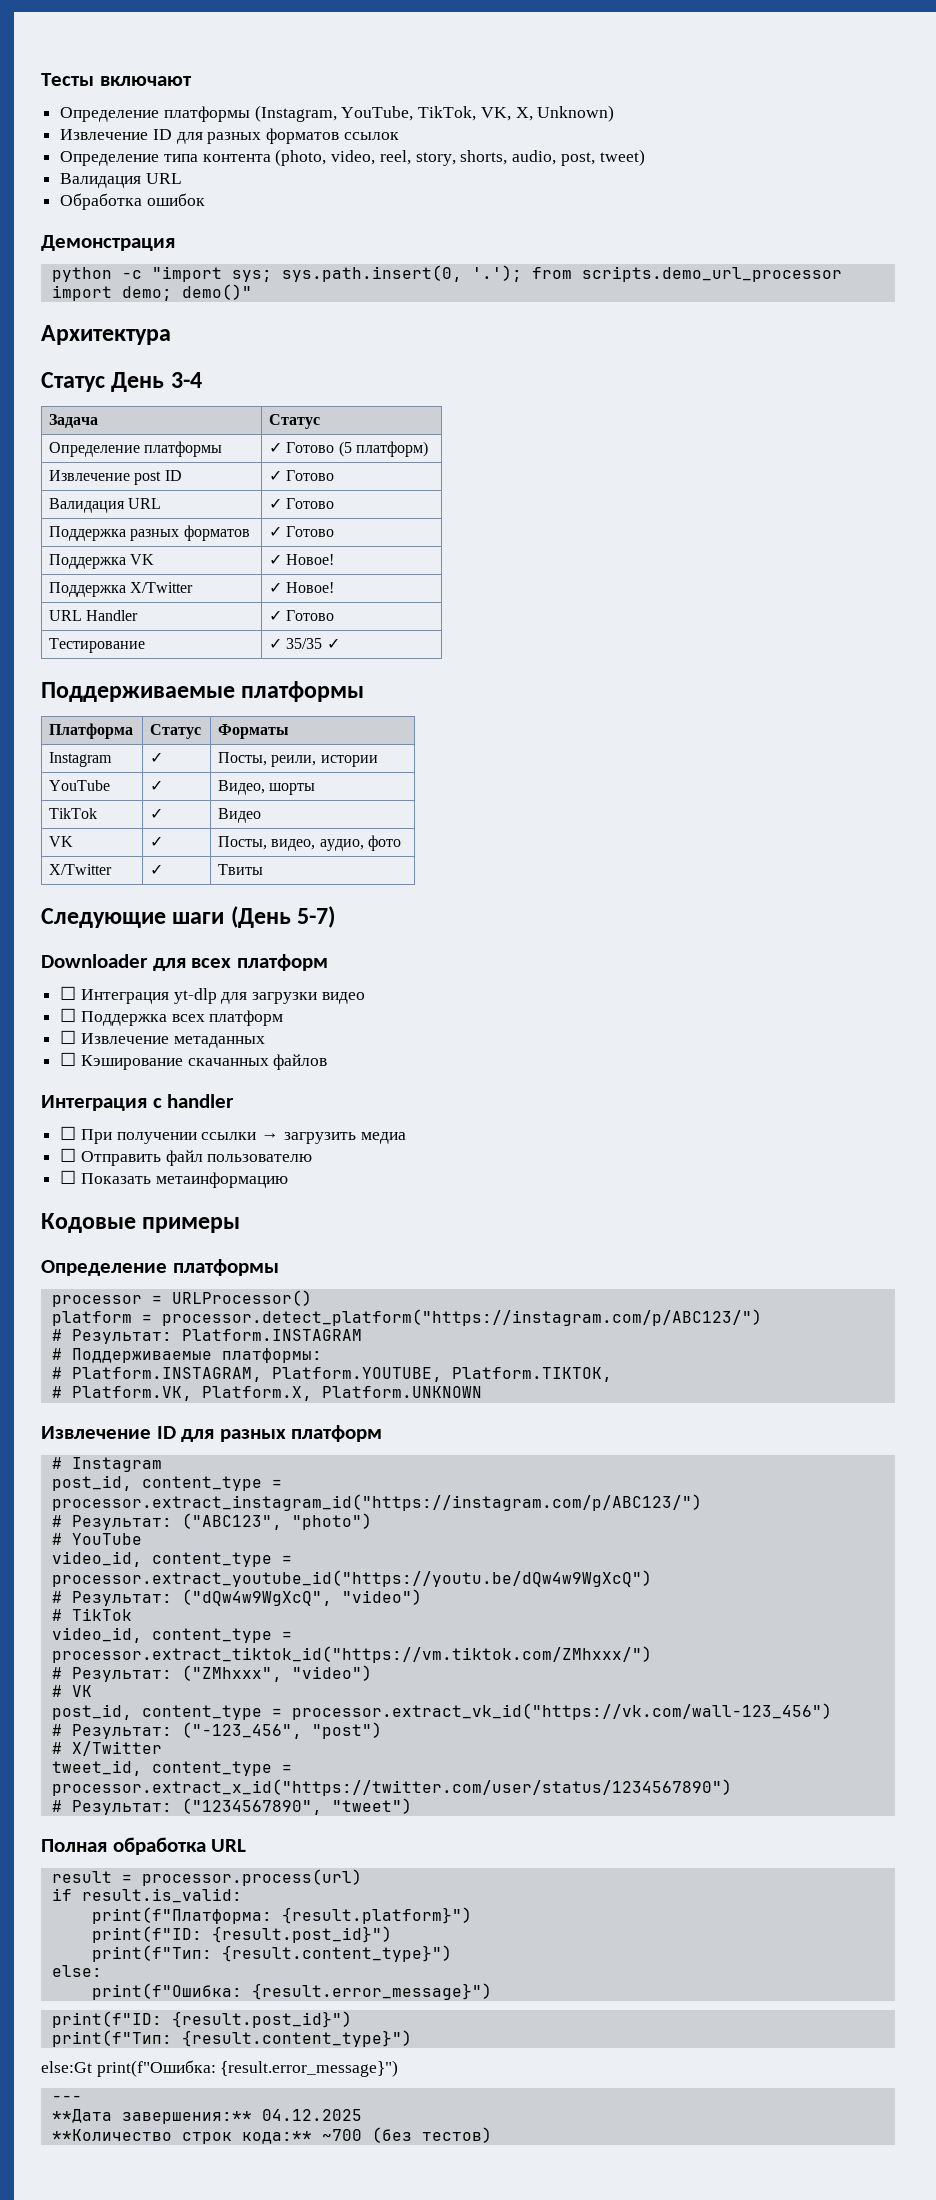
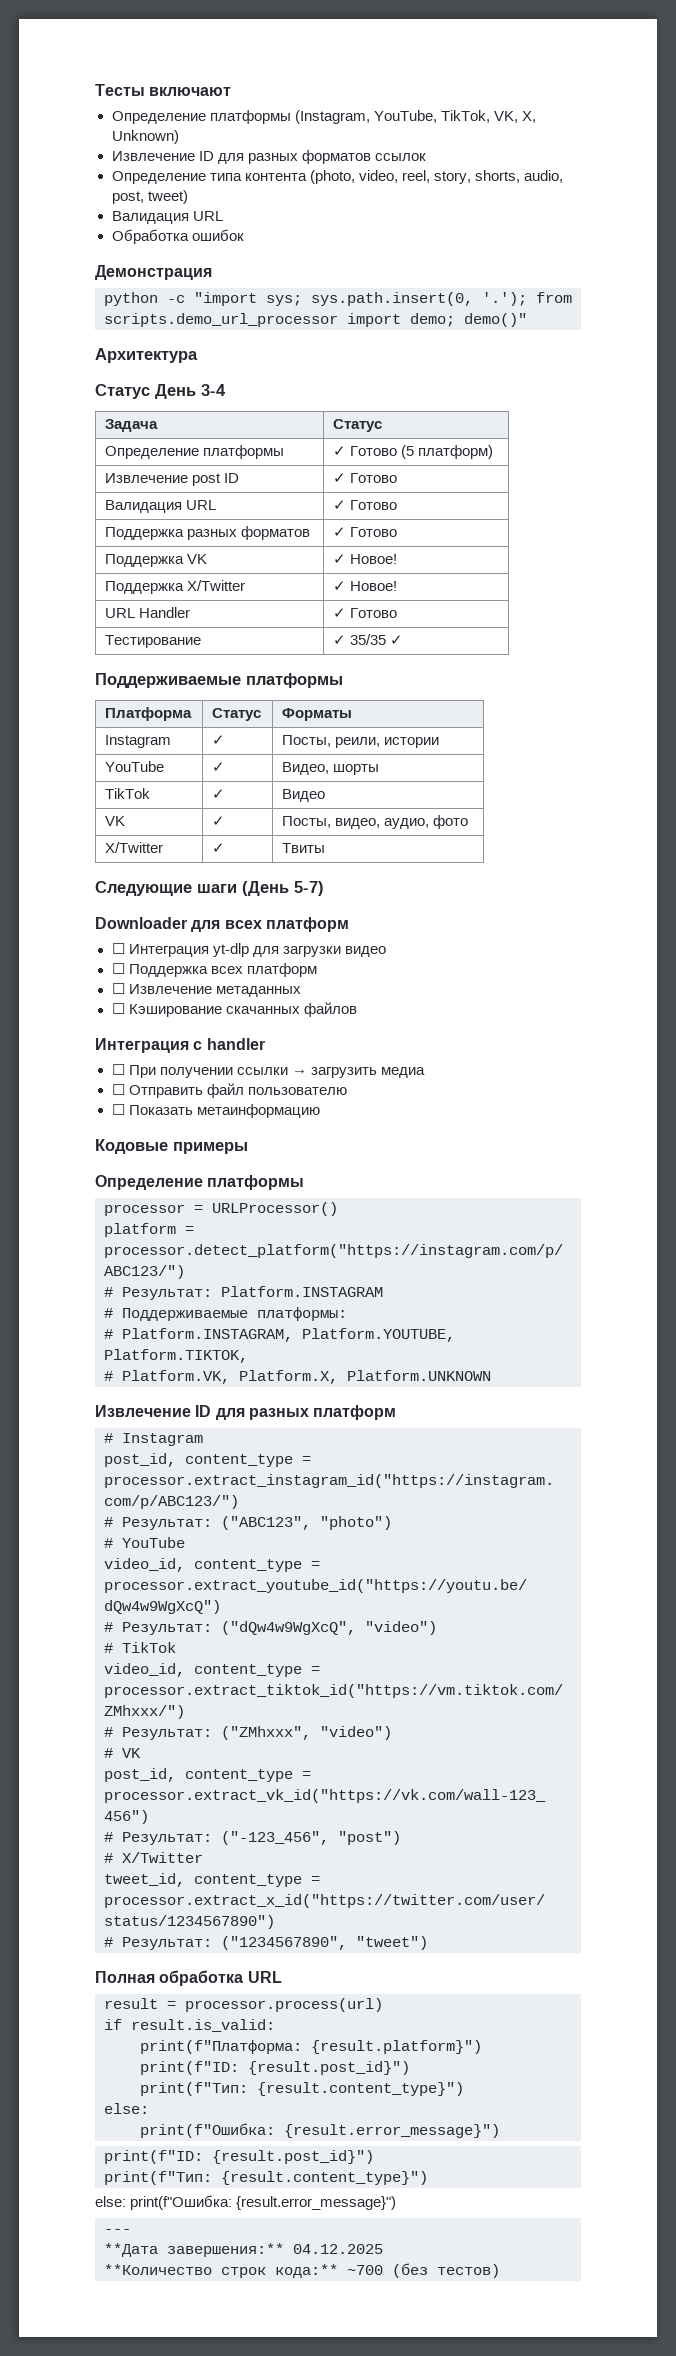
- else:Gt print(f"Ошибка: {result.error_message}")
+ else: print(f"Ошибка: {result.error_message}")

